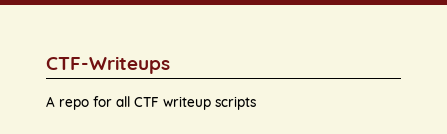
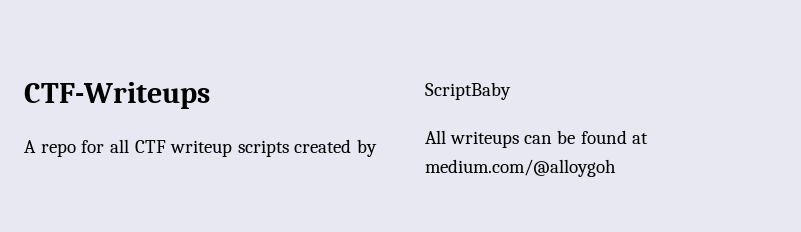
- A repo for all CTF writeup scripts
+ A repo for all CTF writeup scripts created by ScriptBaby
+ All writeups can be found at medium.com/@alloygoh

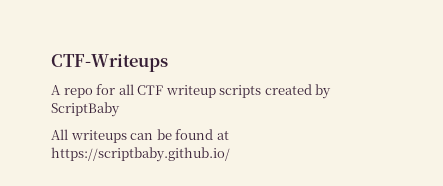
- All writeups can be found at medium.com/@alloygoh
+ All writeups can be found at https://scriptbaby.github.io/

